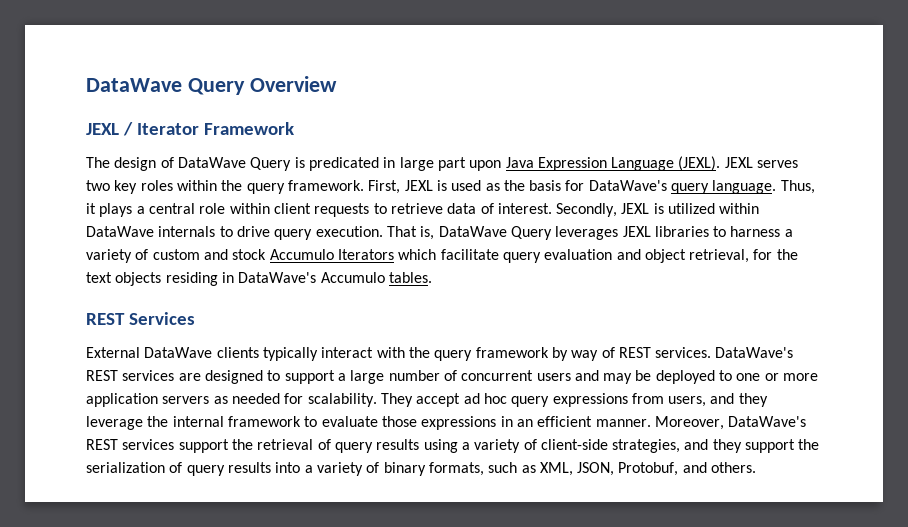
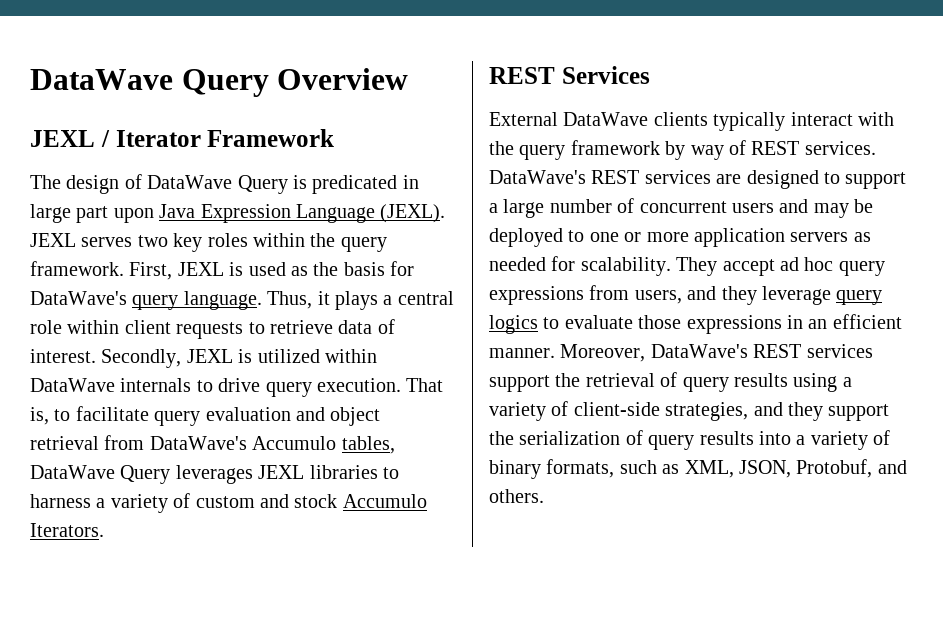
- That is, DataWave Query leverages JEXL libraries to harness a variety of custom and stock Accumulo Iterators which facilitate query evaluation and object retrieval, for the text objects residing in DataWave's Accumulo tables.
+ That is, to facilitate query evaluation and object retrieval from DataWave's Accumulo tables, DataWave Query leverages JEXL libraries to harness a variety of custom and stock Accumulo Iterators.
- They accept ad hoc query expressions from users, and they leverage the internal framework to evaluate those expressions in an efficient manner.
+ They accept ad hoc query expressions from users, and they leverage query logics to evaluate those expressions in an efficient manner.

